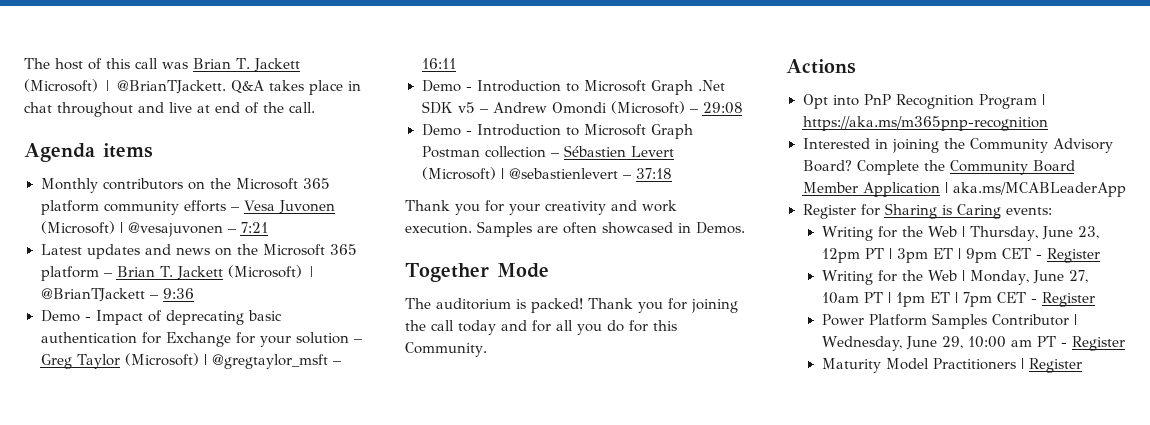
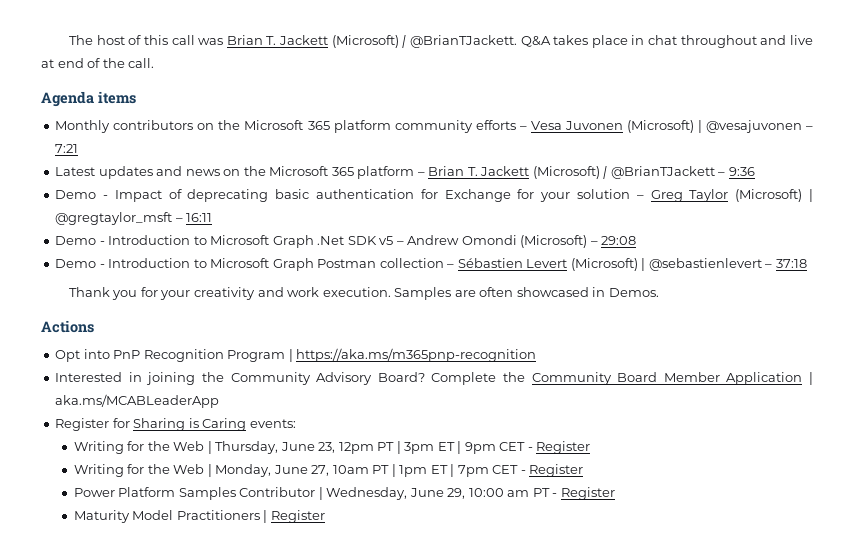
- Together Mode
- The auditorium is packed! Thank you for joining the call today and for all you do for this Community.

